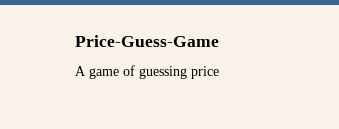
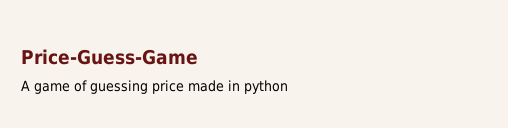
- A game of guessing price
+ A game of guessing price made in python

